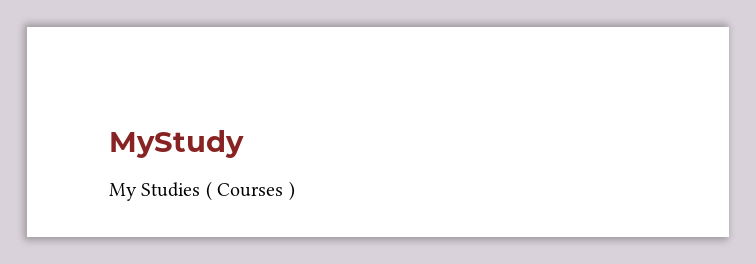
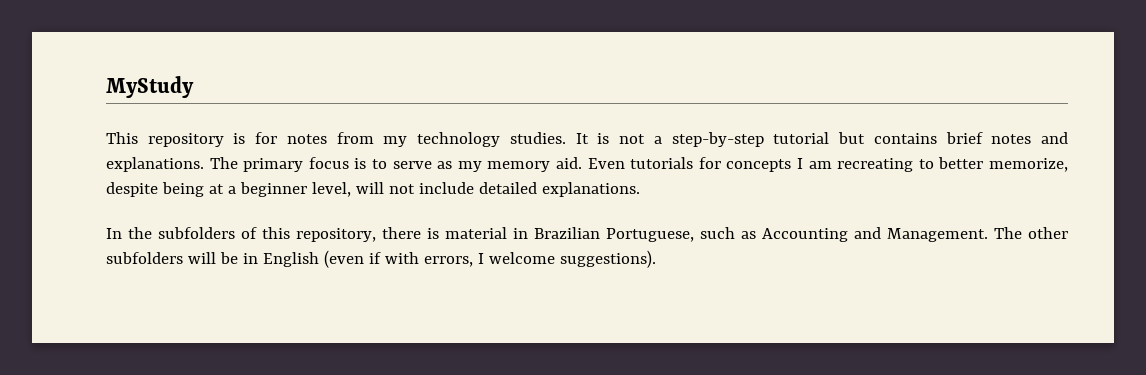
- My Studies ( Courses )
+ This repository is for notes from my technology studies. It is not a step-by-step tutorial but contains brief notes and explanations. The primary focus is to serve as my memory aid. Even tutorials for concepts I am recreating to better memorize, despite being at a beginner level, will not include detailed explanations.
+ In the subfolders of this repository, there is material in Brazilian Portuguese, such as Accounting and Management. The other subfolders will be in English (even if with errors, I welcome suggestions).

